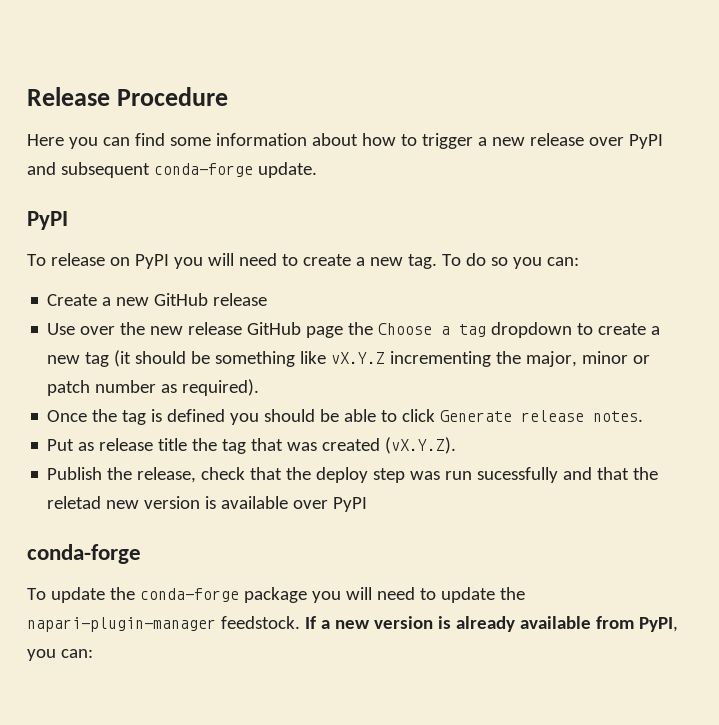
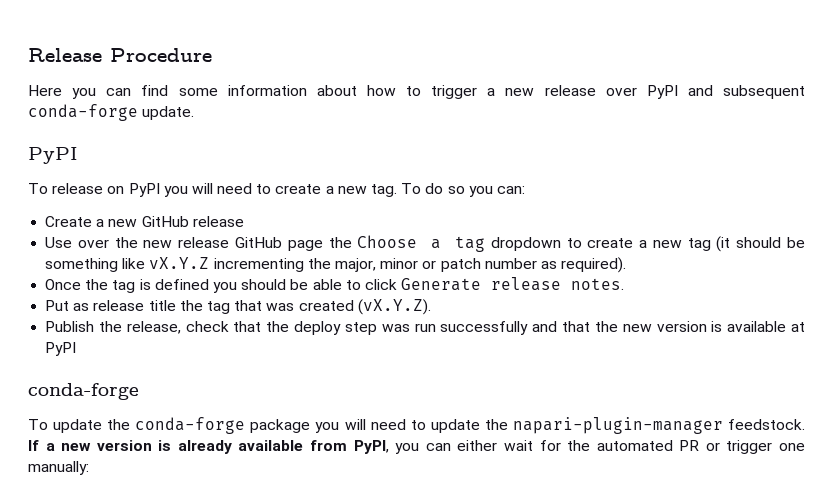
- Publish the release, check that the deploy step was run sucessfully and that the reletad new version is available over PyPI
+ Publish the release, check that the deploy step was run successfully and that the new version is available at PyPI
- If a new version is already available from PyPI, you can:
+ If a new version is already available from PyPI, you can either wait for the automated PR or trigger one manually:

